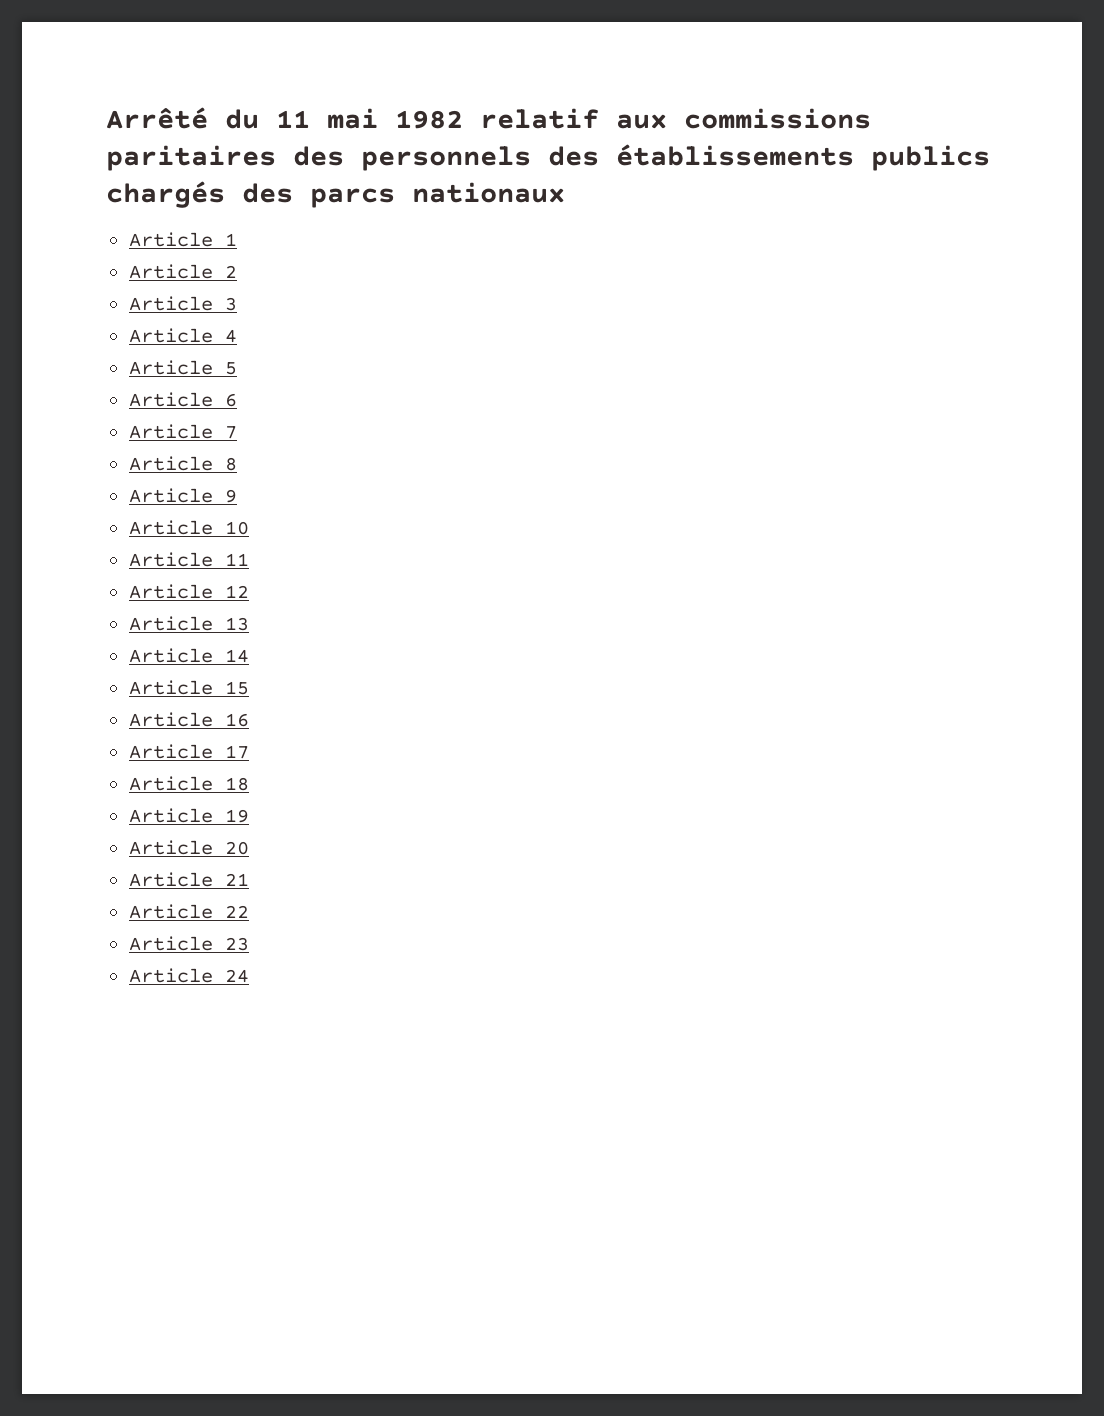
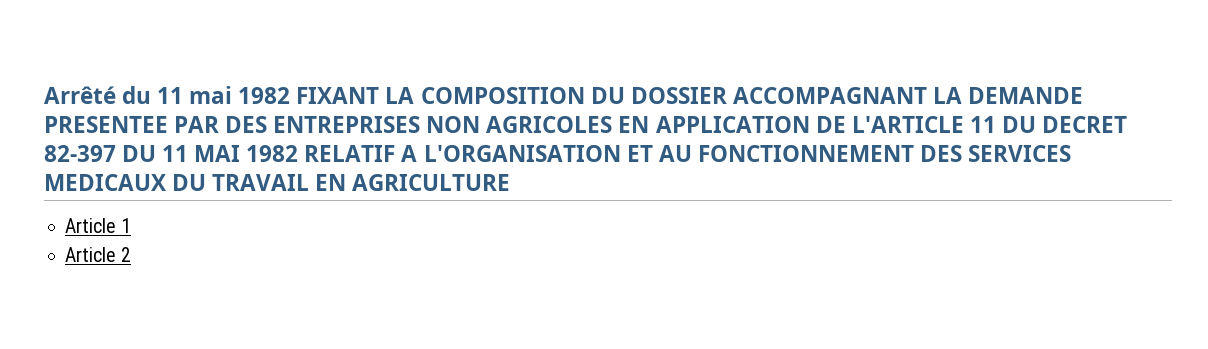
- Arrêté du 11 mai 1982 relatif aux commissions paritaires des personnels des établissements publics chargés des parcs nationaux
+ Arrêté du 11 mai 1982 FIXANT LA COMPOSITION DU DOSSIER ACCOMPAGNANT LA DEMANDE PRESENTEE PAR DES ENTREPRISES NON AGRICOLES EN APPLICATION DE L'ARTICLE 11 DU DECRET 82-397 DU 11 MAI 1982 RELATIF A L'ORGANISATION ET AU FONCTIONNEMENT DES SERVICES MEDICAUX DU TRAVAIL EN AGRICULTURE
  Article 1
  Article 2
- Article 3
- Article 4
- Article 5
- Article 6
- Article 7
- Article 8
- Article 9
- Article 10
- Article 11
- Article 12
- Article 13
- Article 14
- Article 15
- Article 16
- Article 17
- Article 18
- Article 19
- Article 20
- Article 21
- Article 22
- Article 23
- Article 24

